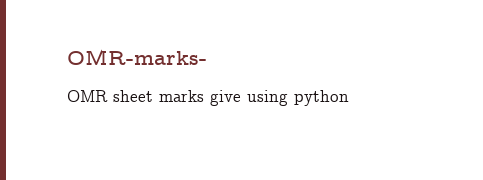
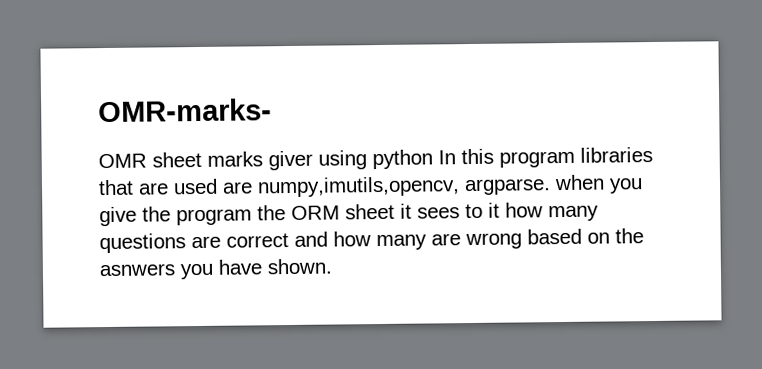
- OMR sheet marks give using python
+ OMR sheet marks giver using python In this program libraries that are used are numpy,imutils,opencv, argparse. when you give the program the ORM sheet it sees to it how many questions are correct and how many are wrong based on the asnwers you have shown.

